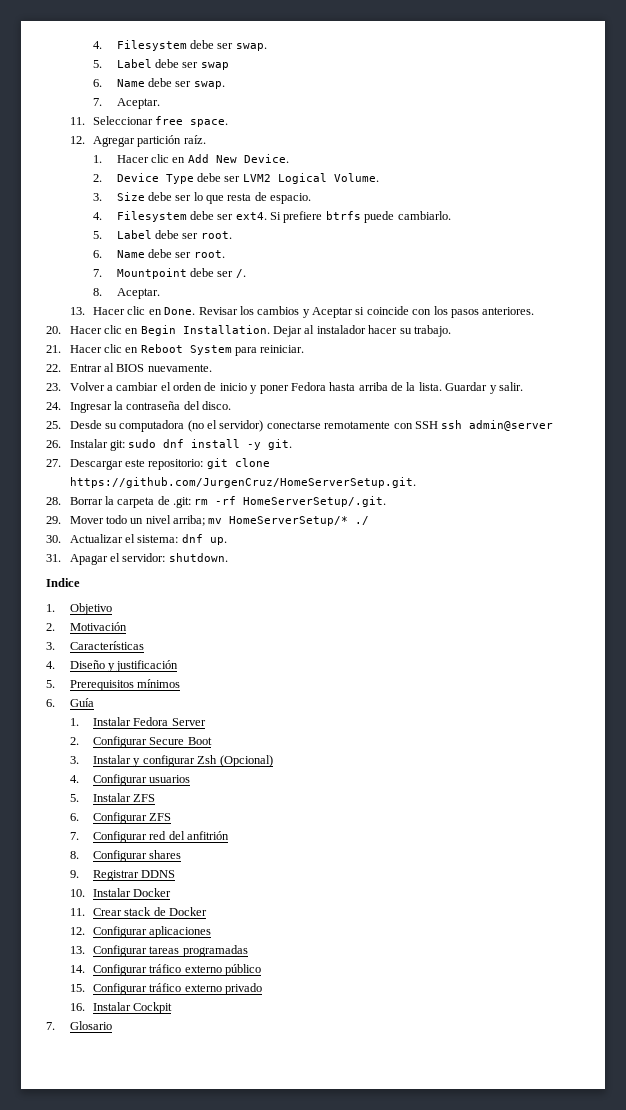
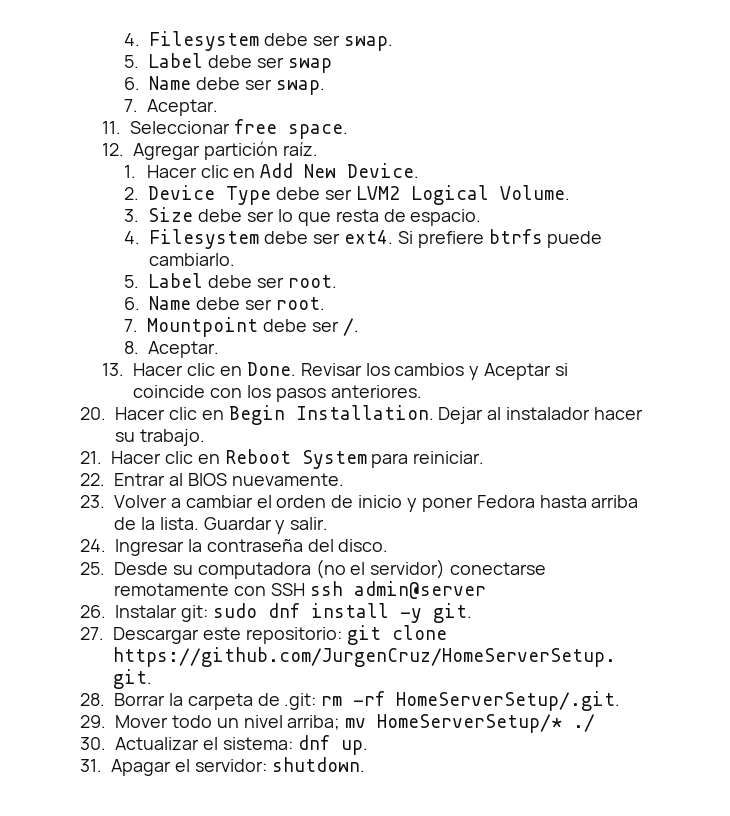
- Indice
- 1. Objetivo
- 2. Motivación
- 3. Características
- 4. Diseño y justificación
- 5. Prerequisitos mínimos
- 6. Guía
- 1. Instalar Fedora Server
- 2. Configurar Secure Boot
- 3. Instalar y configurar Zsh (Opcional)
- 4. Configurar usuarios
- 5. Instalar ZFS
- 6. Configurar ZFS
- 7. Configurar red del anfitrión
- 8. Configurar shares
- 9. Registrar DDNS
- 10. Instalar Docker
- 11. Crear stack de Docker
- 12. Configurar aplicaciones
- 13. Configurar tareas programadas
- 14. Configurar tráfico externo público
- 15. Configurar tráfico externo privado
- 16. Instalar Cockpit
- 7. Glosario

